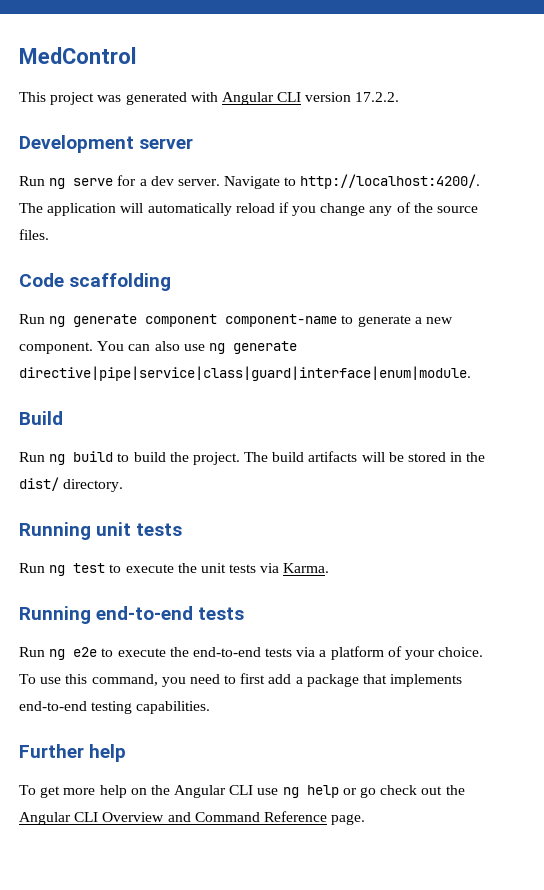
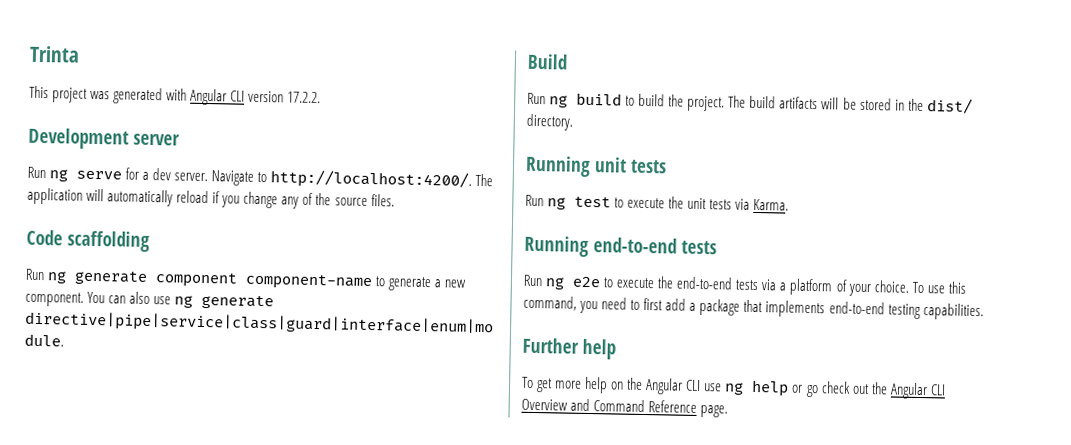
- MedControl
+ Trinta

